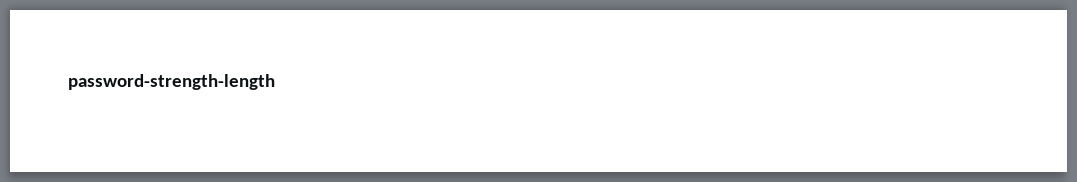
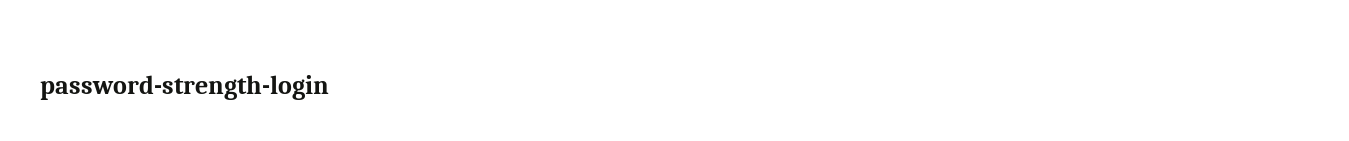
- password-strength-length
+ password-strength-login

